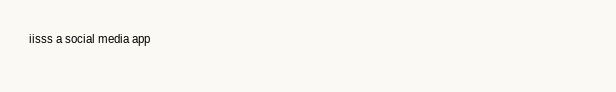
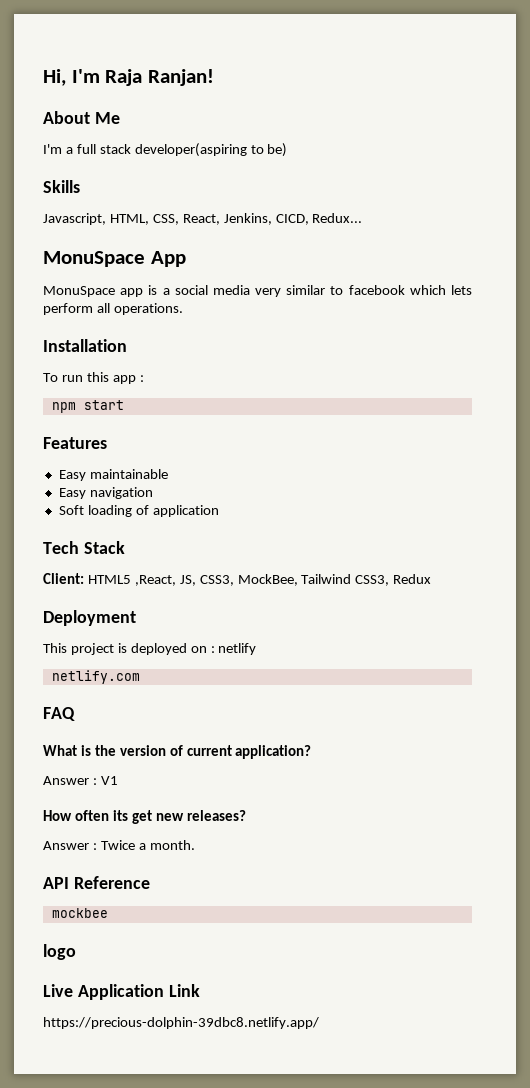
- iisss a social media app
+ Hi, I'm Raja Ranjan!
+ About Me
+ I'm a full stack developer(aspiring to be)
+ Skills
+ Javascript, HTML, CSS, React, Jenkins, CICD, Redux...
+ MonuSpace App
+ MonuSpace app is a social media very similar to facebook which lets perform all operations.
+ Installation
+ To run this app :
+ npm start
+ Features
+ Easy maintainable
+ Easy navigation
+ Soft loading of application
+ Tech Stack
+ Client: HTML5 ,React, JS, CSS3, MockBee, Tailwind CSS3, Redux
+ Deployment
+ This project is deployed on : netlify
+ netlify.com
+ FAQ
+ What is the version of current application?
+ Answer : V1
+ How often its get new releases?
+ Answer : Twice a month.
+ API Reference
+ mockbee
+ logo
+ Live Application Link
+ https://precious-dolphin-39dbc8.netlify.app/

